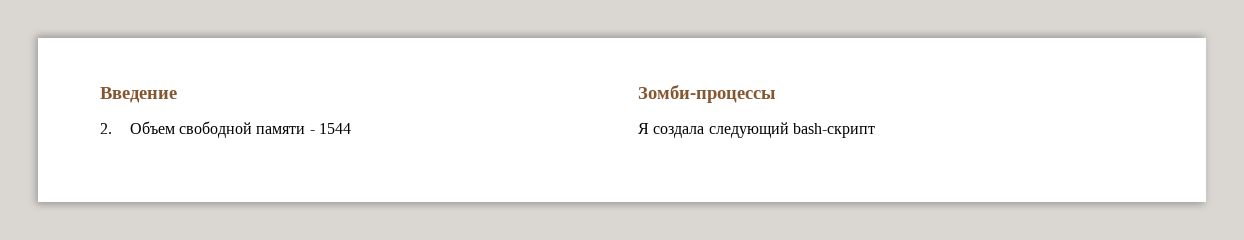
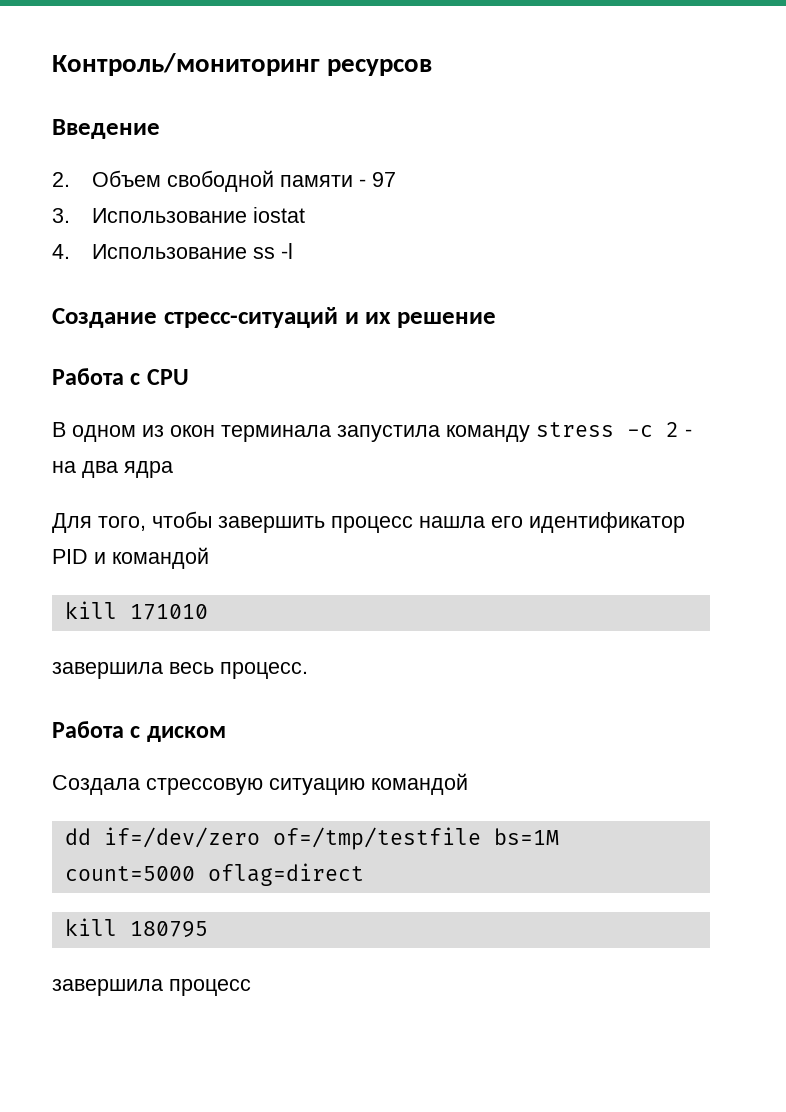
+ Контроль/мониторинг ресурсов
- 2. Объем свободной памяти - 1544
- Зомби-процессы
- Я создала следующий bash-скрипт
+ 2. Объем свободной памяти - 97
+ 3. Использование iostat
+ 4. Использование ss -l
+ Создание стресс-ситуаций и их решение
+ Работа с CPU
+ В одном из окон терминала запустила команду stress -c 2 - на два ядра
+ Для того, чтобы завершить процесс нашла его идентификатор PID и командой
+ kill 171010
+ завершила весь процесс.
+ Работа с диском
+ Создала стрессовую ситуацию командой
+ dd if=/dev/zero of=/tmp/testfile bs=1M count=5000 oflag=direct
+ kill 180795
+ завершила процесс

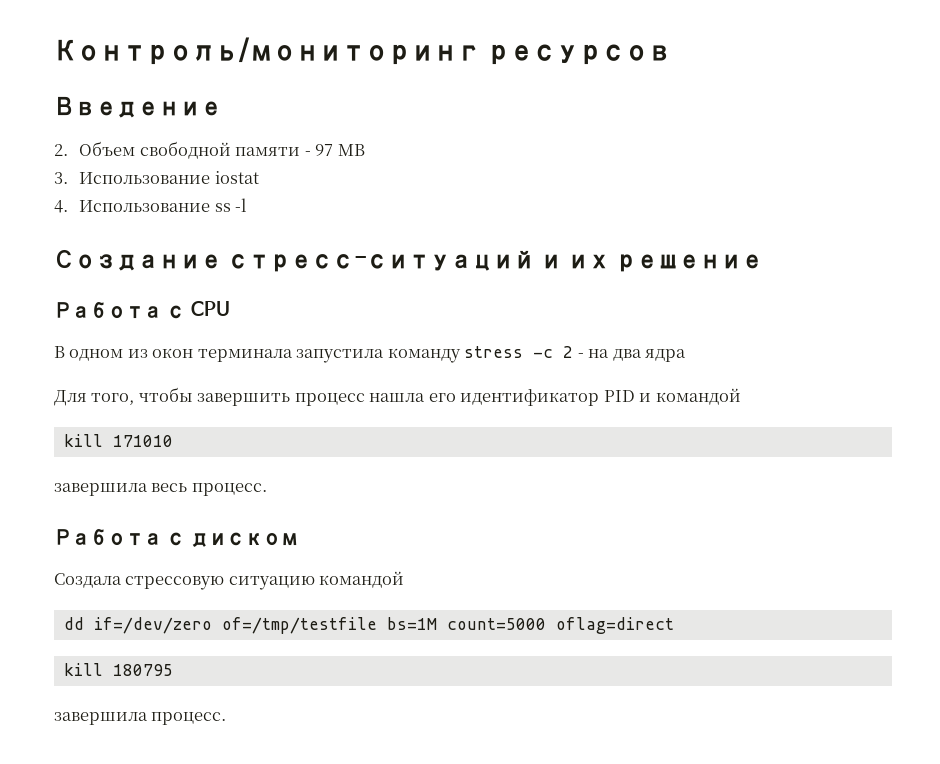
- 2. Объем свободной памяти - 97
+ 2. Объем свободной памяти - 97 MB
- завершила процесс
+ завершила процесс.

